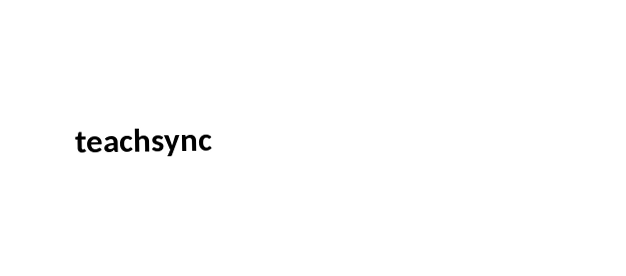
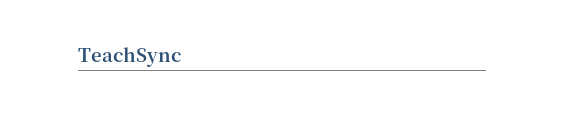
- teachsync
+ TeachSync

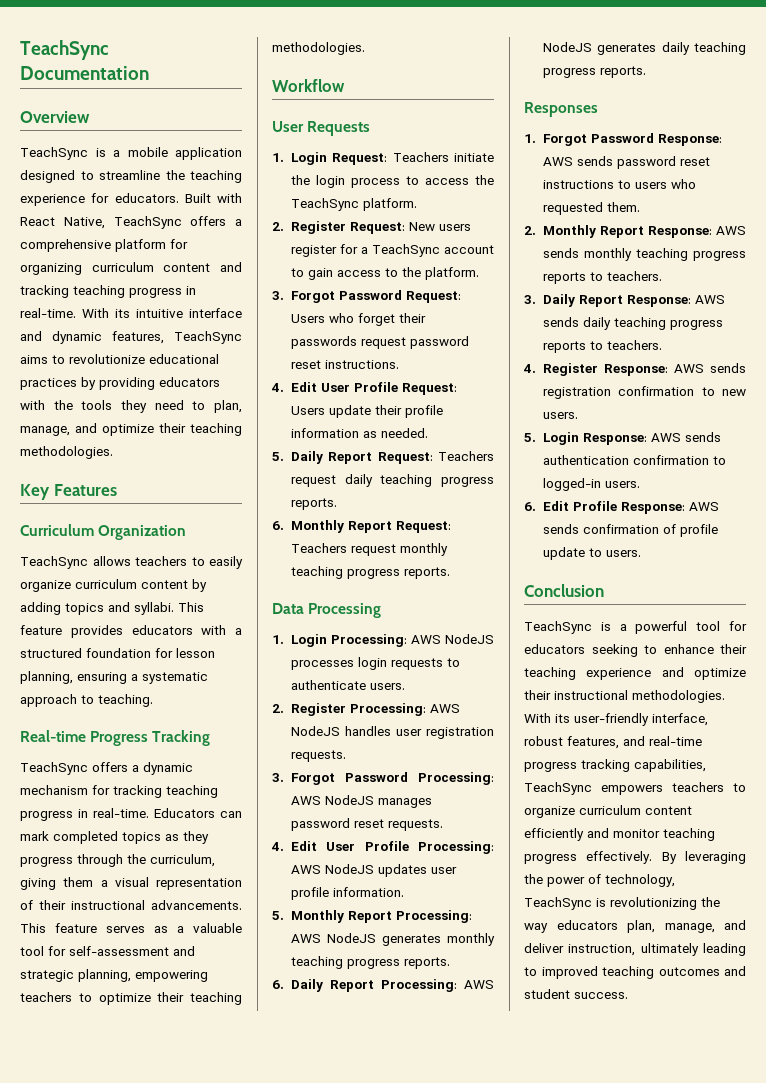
- TeachSync
+ TeachSync Documentation
+ Overview
+ TeachSync is a mobile application designed to streamline the teaching experience for educators. Built with React Native, TeachSync offers a comprehensive platform for organizing curriculum content and tracking teaching progress in real-time. With its intuitive interface and dynamic features, TeachSync aims to revolutionize educational practices by providing educators with the tools they need to plan, manage, and optimize their teaching methodologies.
+ Key Features
+ Curriculum Organization
+ TeachSync allows teachers to easily organize curriculum content by adding topics and syllabi. This feature provides educators with a structured foundation for lesson planning, ensuring a systematic approach to teaching.
+ Real-time Progress Tracking
+ TeachSync offers a dynamic mechanism for tracking teaching progress in real-time. Educators can mark completed topics as they progress through the curriculum, giving them a visual representation of their instructional advancements. This feature serves as a valuable tool for self-assessment and strategic planning, empowering teachers to optimize their teaching methodologies.
+ Workflow
+ User Requests
+ 1. Login Request: Teachers initiate the login process to access the TeachSync platform.
+ 2. Register Request: New users register for a TeachSync account to gain access to the platform.
+ 3. Forgot Password Request: Users who forget their passwords request password reset instructions.
+ 4. Edit User Profile Request: Users update their profile information as needed.
+ 5. Daily Report Request: Teachers request daily teaching progress reports.
+ 6. Monthly Report Request: Teachers request monthly teaching progress reports.
+ Data Processing
+ 1. Login Processing: AWS NodeJS processes login requests to authenticate users.
+ 2. Register Processing: AWS NodeJS handles user registration requests.
+ 3. Forgot Password Processing: AWS NodeJS manages password reset requests.
+ 4. Edit User Profile Processing: AWS NodeJS updates user profile information.
+ 5. Monthly Report Processing: AWS NodeJS generates monthly teaching progress reports.
+ 6. Daily Report Processing: AWS NodeJS generates daily teaching progress reports.
+ Responses
+ 1. Forgot Password Response: AWS sends password reset instructions to users who requested them.
+ 2. Monthly Report Response: AWS sends monthly teaching progress reports to teachers.
+ 3. Daily Report Response: AWS sends daily teaching progress reports to teachers.
+ 4. Register Response: AWS sends registration confirmation to new users.
+ 5. Login Response: AWS sends authentication confirmation to logged-in users.
+ 6. Edit Profile Response: AWS sends confirmation of profile update to users.
+ Conclusion
+ TeachSync is a powerful tool for educators seeking to enhance their teaching experience and optimize their instructional methodologies. With its user-friendly interface, robust features, and real-time progress tracking capabilities, TeachSync empowers teachers to organize curriculum content efficiently and monitor teaching progress effectively. By leveraging the power of technology, TeachSync is revolutionizing the way educators plan, manage, and deliver instruction, ultimately leading to improved teaching outcomes and student success.

